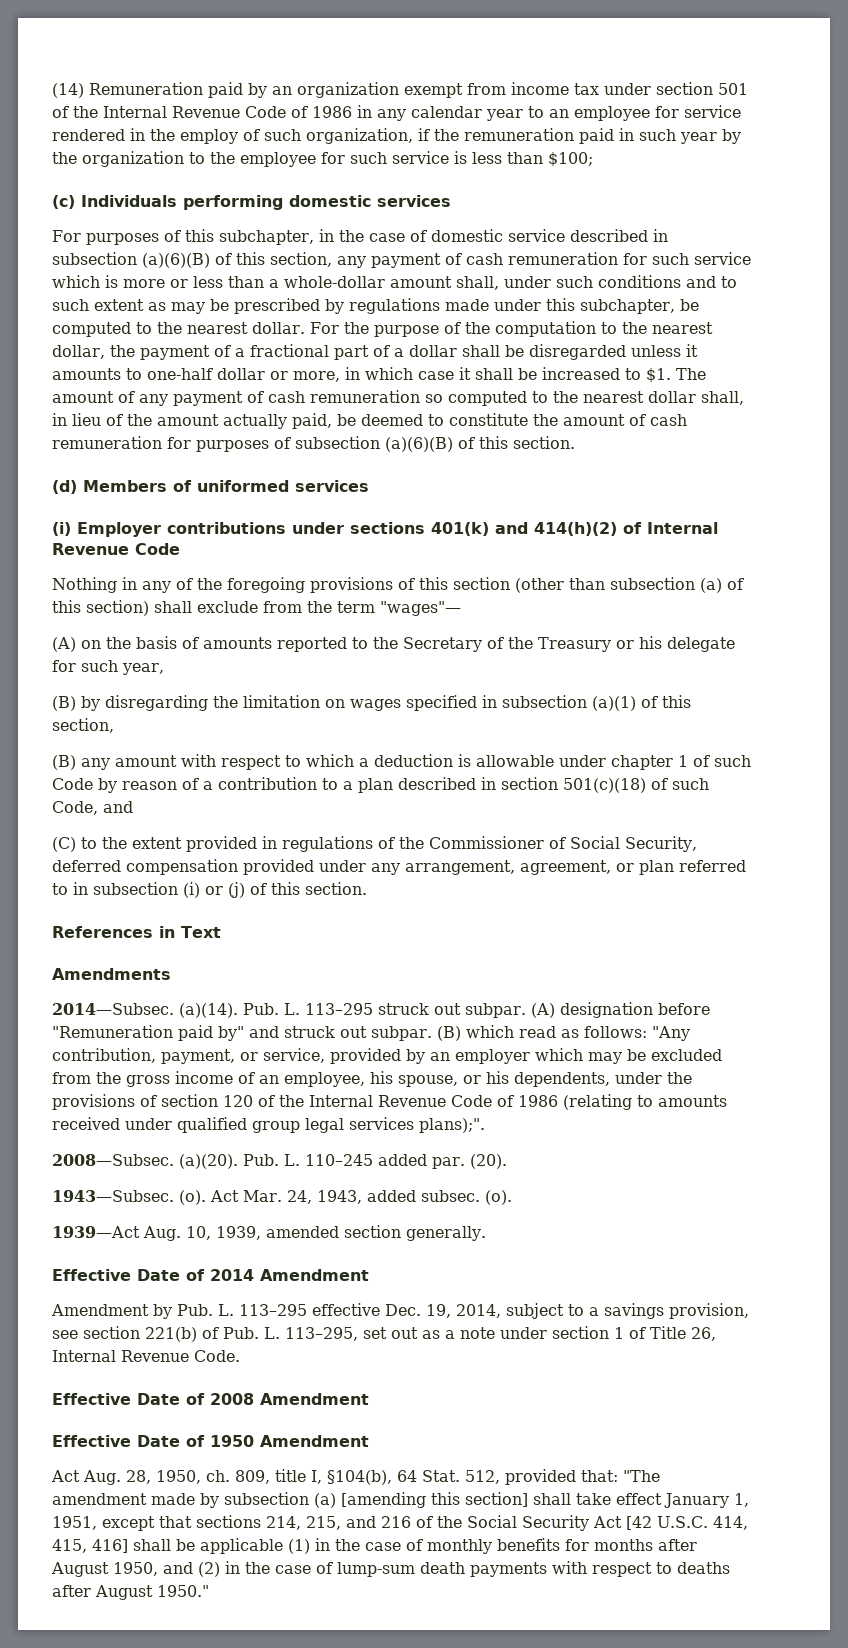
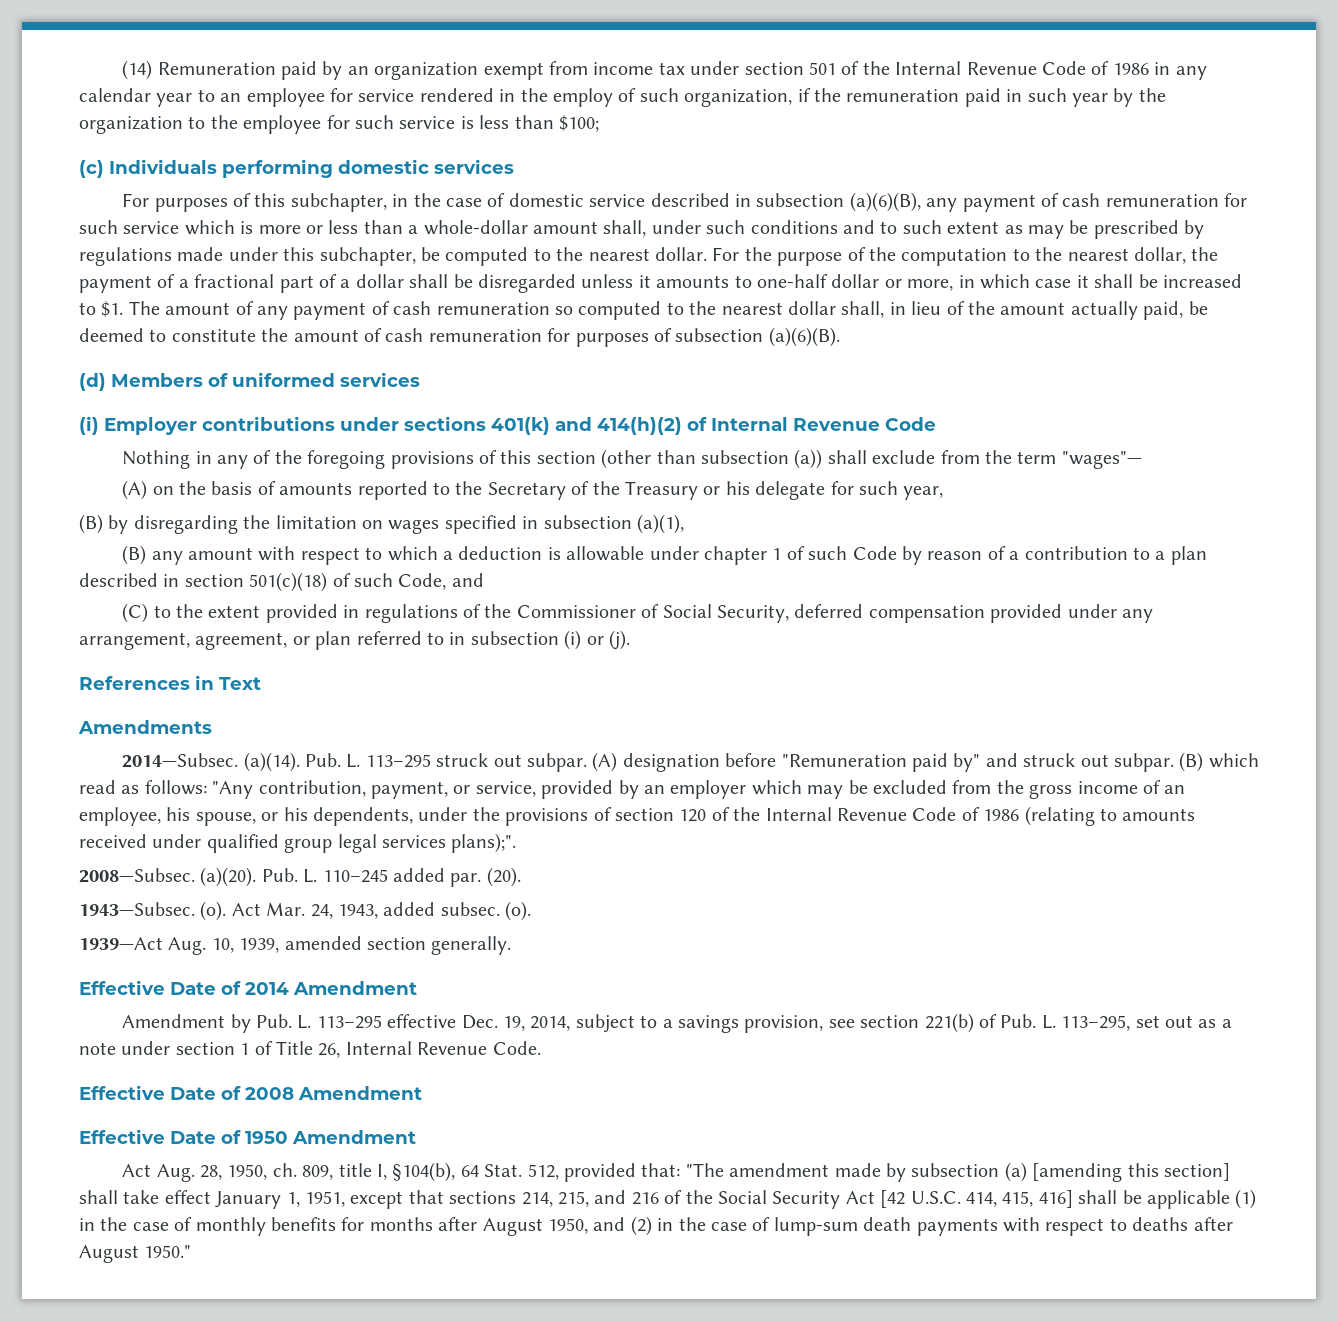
- For purposes of this subchapter, in the case of domestic service described in subsection (a)(6)(B) of this section, any payment of cash remuneration for such service which is more or less than a whole-dollar amount shall, under such conditions and to such extent as may be prescribed by regulations made under this subchapter, be computed to the nearest dollar.
+ For purposes of this subchapter, in the case of domestic service described in subsection (a)(6)(B), any payment of cash remuneration for such service which is more or less than a whole-dollar amount shall, under such conditions and to such extent as may be prescribed by regulations made under this subchapter, be computed to the nearest dollar.
- The amount of any payment of cash remuneration so computed to the nearest dollar shall, in lieu of the amount actually paid, be deemed to constitute the amount of cash remuneration for purposes of subsection (a)(6)(B) of this section.
+ The amount of any payment of cash remuneration so computed to the nearest dollar shall, in lieu of the amount actually paid, be deemed to constitute the amount of cash remuneration for purposes of subsection (a)(6)(B).
- Nothing in any of the foregoing provisions of this section (other than subsection (a) of this section) shall exclude from the term "wages"—
+ Nothing in any of the foregoing provisions of this section (other than subsection (a)) shall exclude from the term "wages"—
- (B) by disregarding the limitation on wages specified in subsection (a)(1) of this section,
+ (B) by disregarding the limitation on wages specified in subsection (a)(1),
- (C) to the extent provided in regulations of the Commissioner of Social Security, deferred compensation provided under any arrangement, agreement, or plan referred to in subsection (i) or (j) of this section.
+ (C) to the extent provided in regulations of the Commissioner of Social Security, deferred compensation provided under any arrangement, agreement, or plan referred to in subsection (i) or (j).

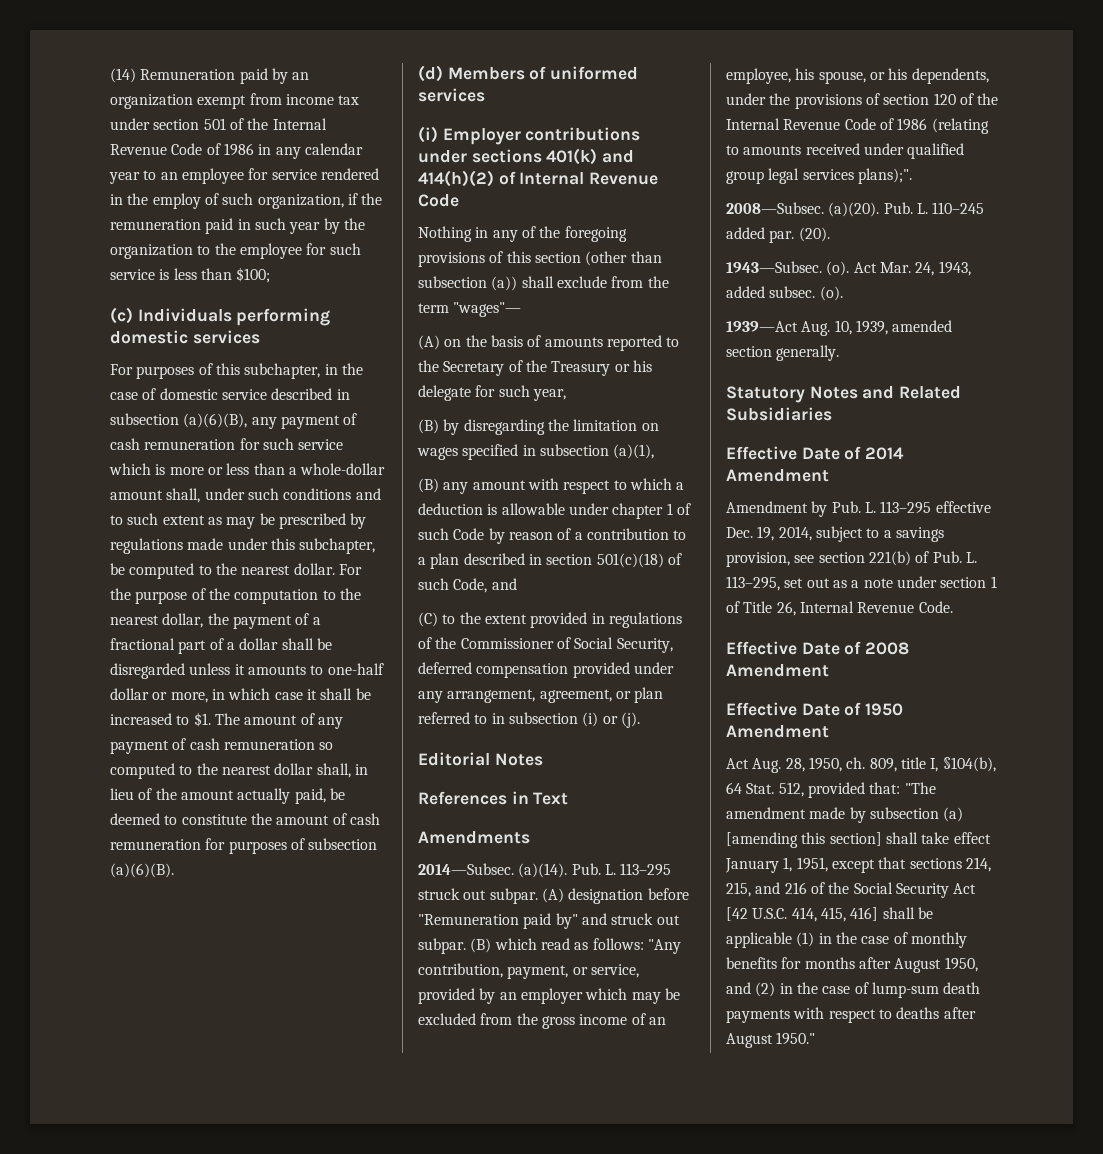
+ Editorial Notes
+ Statutory Notes and Related Subsidiaries

